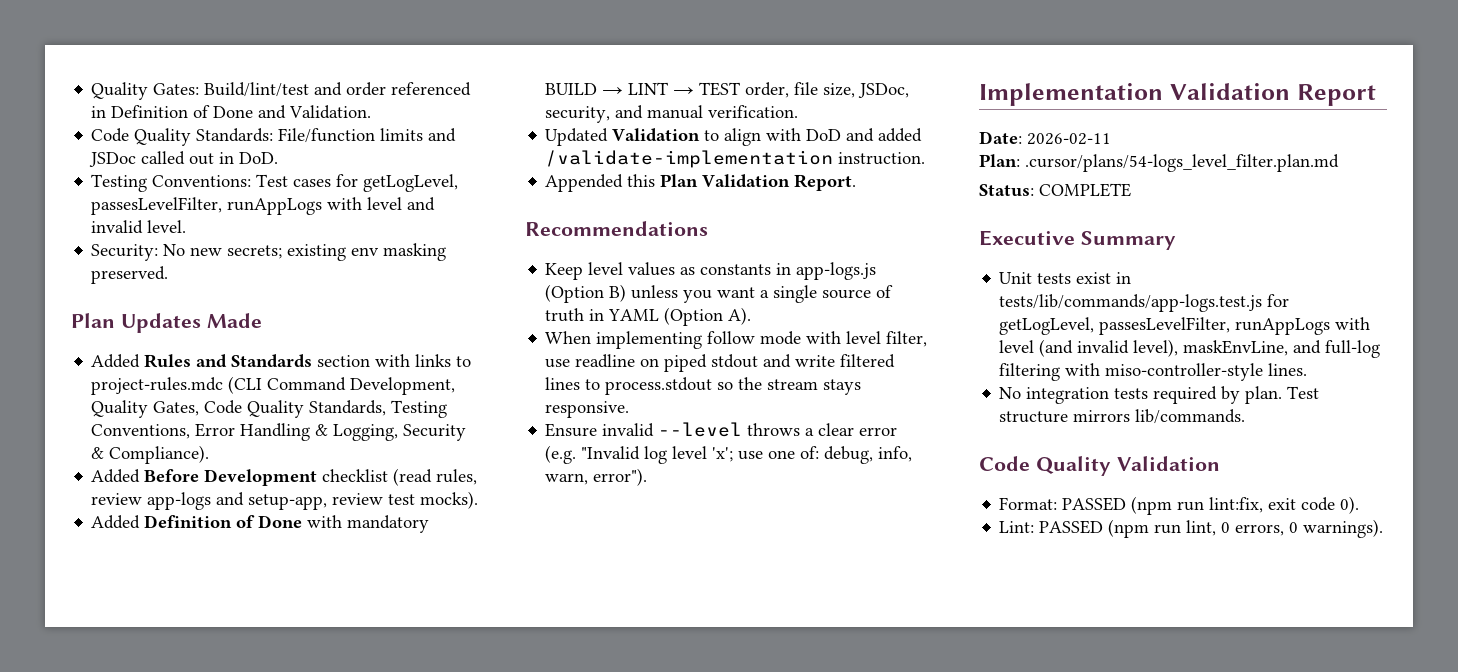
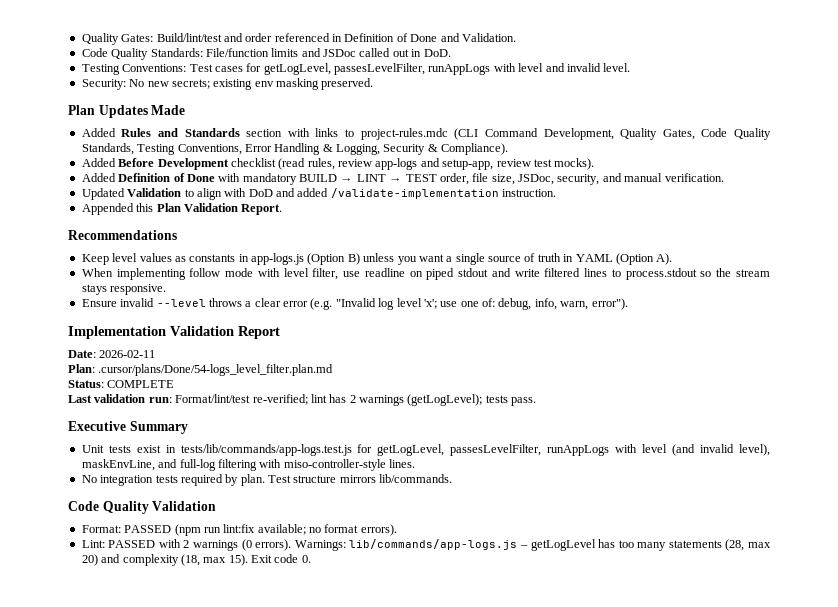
- Plan: .cursor/plans/54-logs_level_filter.plan.md
+ Plan: .cursor/plans/Done/54-logs_level_filter.plan.md
+ Last validation run: Format/lint/test re-verified; lint has 2 warnings (getLogLevel); tests pass.
- Format: PASSED (npm run lint:fix, exit code 0).
- Lint: PASSED (npm run lint, 0 errors, 0 warnings).
+ Format: PASSED (npm run lint:fix available; no format errors).
+ Lint: PASSED with 2 warnings (0 errors). Warnings: lib/commands/app-logs.js – getLogLevel has too many statements (28, max 20) and complexity (18, max 15). Exit code 0.

